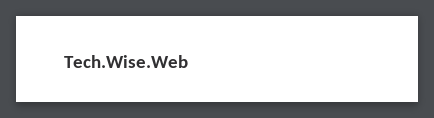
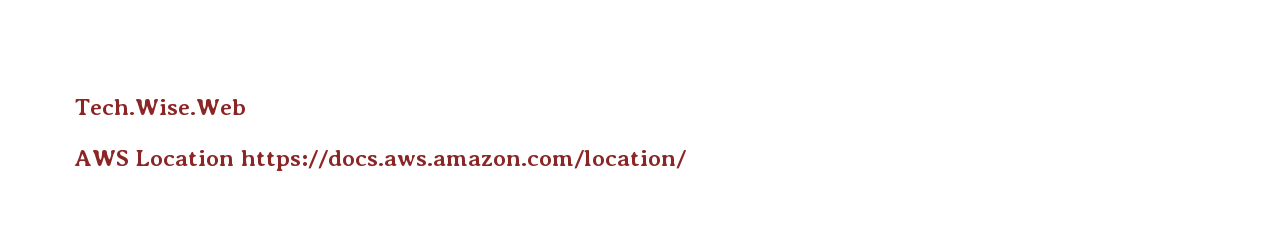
+ AWS Location https://docs.aws.amazon.com/location/

